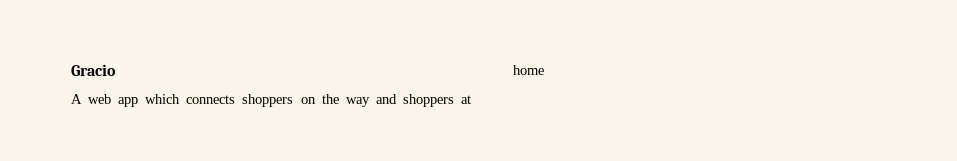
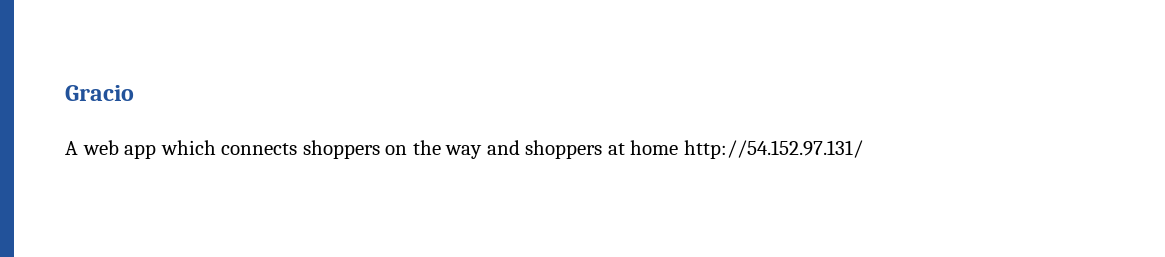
- A web app which connects shoppers on the way and shoppers at home
+ A web app which connects shoppers on the way and shoppers at home http://54.152.97.131/

